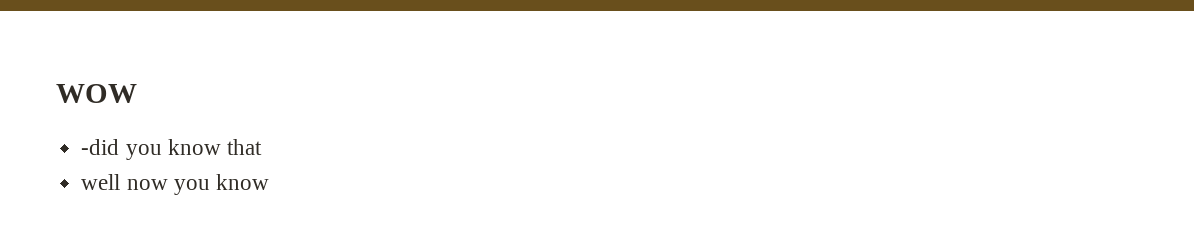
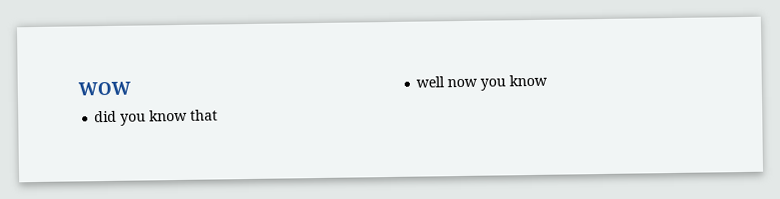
- -did you know that
+ did you know that

